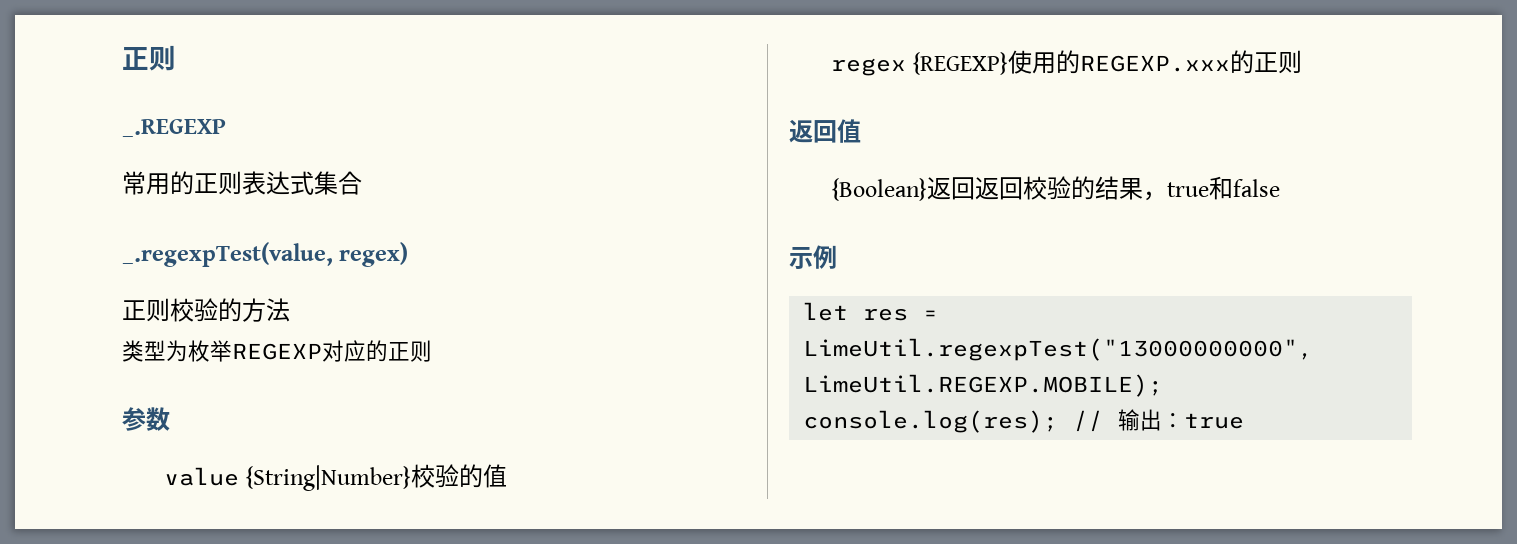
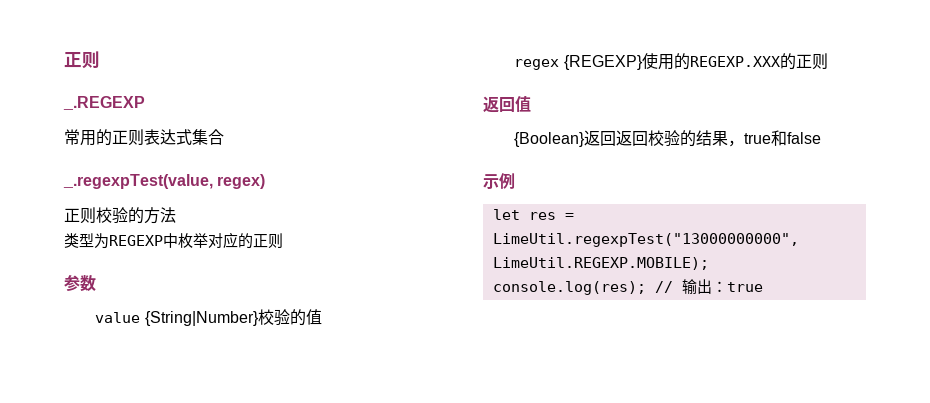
- 类型为枚举REGEXP对应的正则
+ 类型为REGEXP中枚举对应的正则
- regex {REGEXP}使用的REGEXP.xxx的正则
+ regex {REGEXP}使用的REGEXP.XXX的正则

